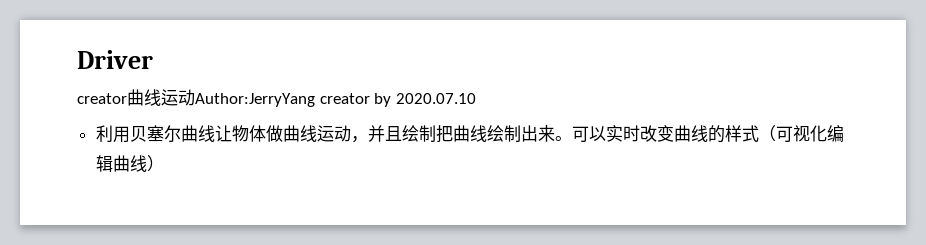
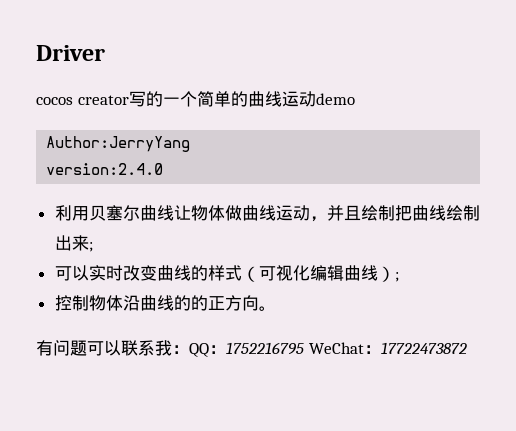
- creator曲线运动Author:JerryYang creator by 2020.07.10
+ cocos creator写的一个简单的曲线运动demo
+ Author:JerryYang
+ version:2.4.0
- 利用贝塞尔曲线让物体做曲线运动，并且绘制把曲线绘制出来。可以实时改变曲线的样式（可视化编辑曲线）
+ 利用贝塞尔曲线让物体做曲线运动，并且绘制把曲线绘制出来;
+ 可以实时改变曲线的样式（可视化编辑曲线）;
+ 控制物体沿曲线的的正方向。
+ 有问题可以联系我：QQ：1752216795 WeChat：17722473872

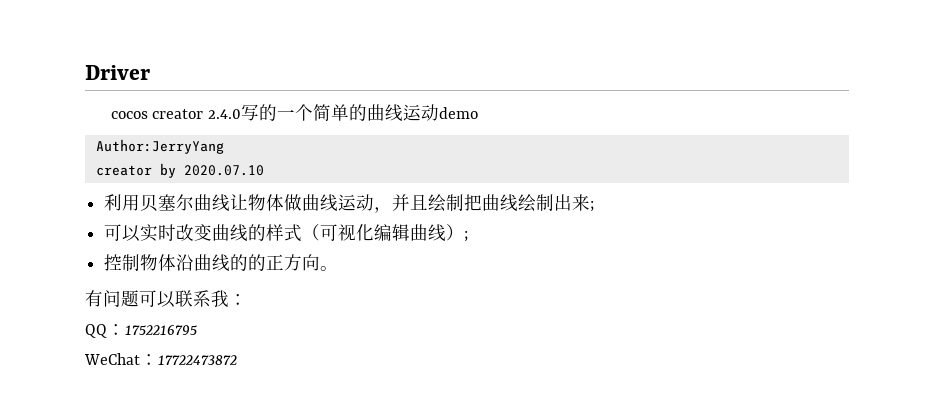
- cocos creator写的一个简单的曲线运动demo
+ cocos creator 2.4.0写的一个简单的曲线运动demo
- version:2.4.0
+ creator by 2020.07.10
- 有问题可以联系我：QQ：1752216795 WeChat：17722473872
+ 有问题可以联系我：
+ QQ：1752216795
+ WeChat：17722473872

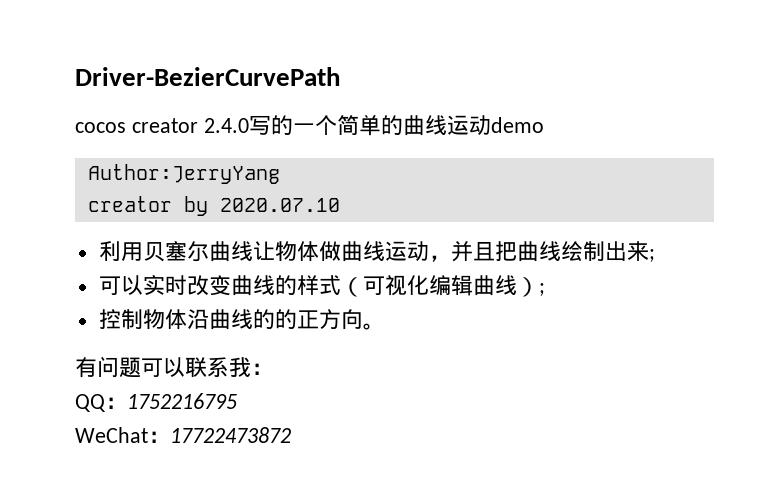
- Driver
+ Driver-BezierCurvePath
- 利用贝塞尔曲线让物体做曲线运动，并且绘制把曲线绘制出来;
+ 利用贝塞尔曲线让物体做曲线运动，并且把曲线绘制出来;

